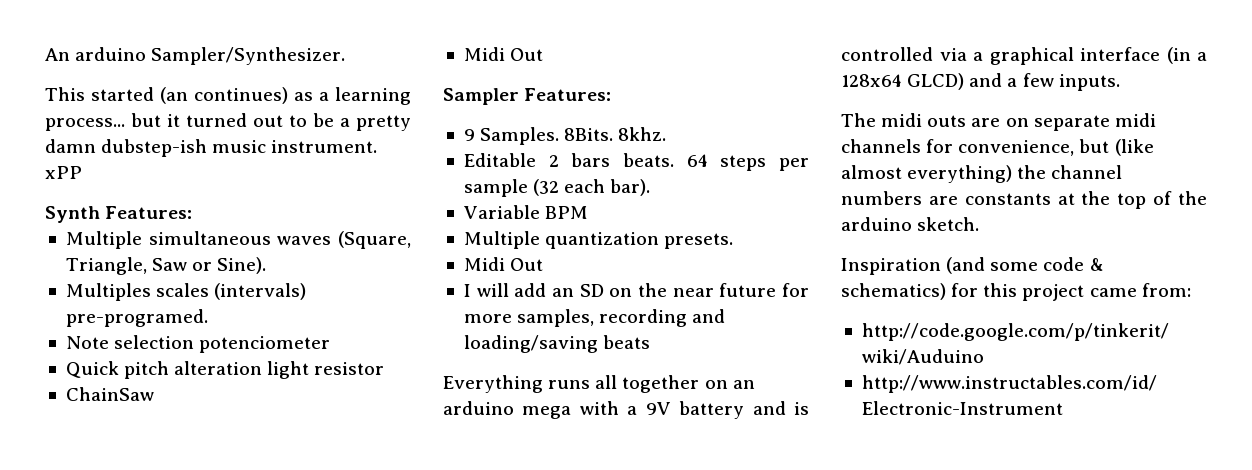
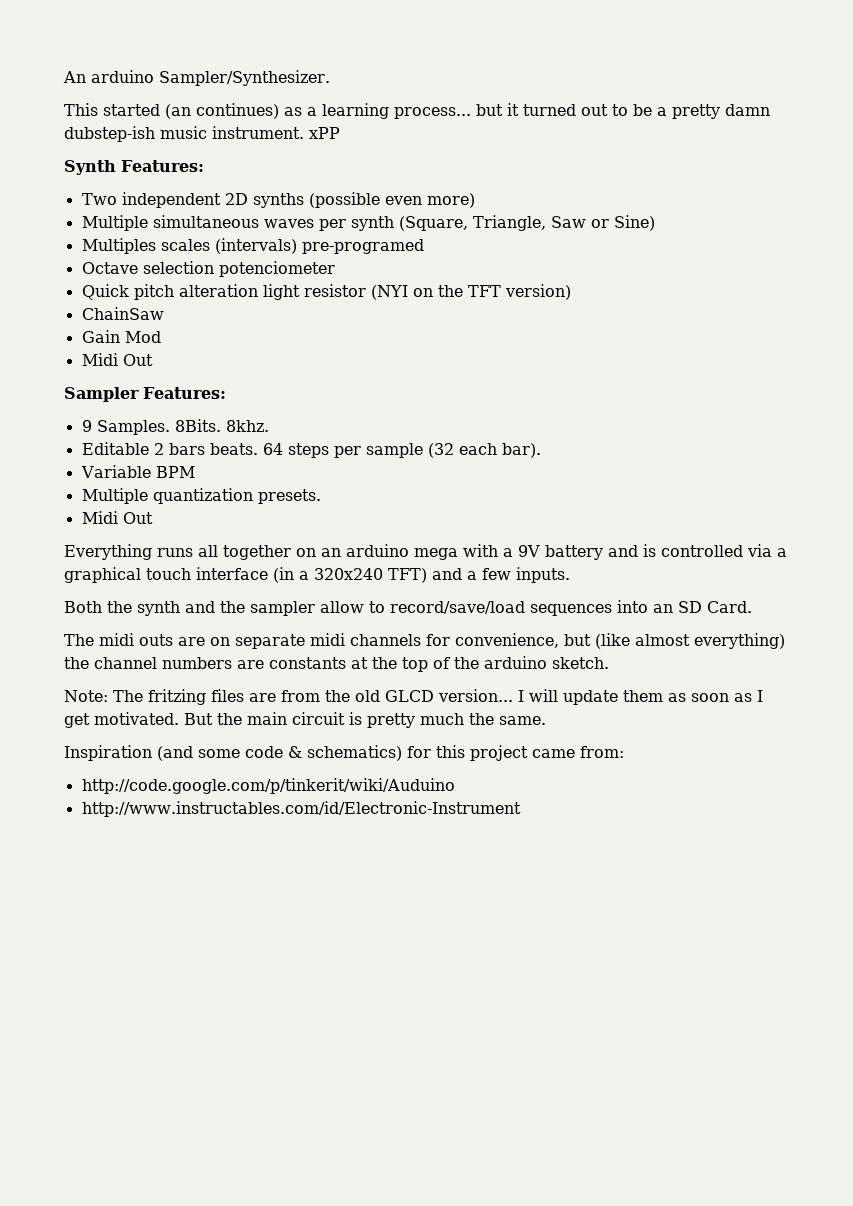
+ Two independent 2D synths (possible even more)
- Multiple simultaneous waves (Square, Triangle, Saw or Sine).
+ Multiple simultaneous waves per synth (Square, Triangle, Saw or Sine)
- Multiples scales (intervals) pre-programed.
- Note selection potenciometer
+ Multiples scales (intervals) pre-programed
+ Octave selection potenciometer
- Quick pitch alteration light resistor
+ Quick pitch alteration light resistor (NYI on the TFT version)
+ Gain Mod
- I will add an SD on the near future for more samples, recording and loading/saving beats
- Everything runs all together on an arduino mega with a 9V battery and is controlled via a graphical interface (in a 128x64 GLCD) and a few inputs.
+ Everything runs all together on an arduino mega with a 9V battery and is controlled via a graphical touch interface (in a 320x240 TFT) and a few inputs.
+ Both the synth and the sampler allow to record/save/load sequences into an SD Card.
+ Note: The fritzing files are from the old GLCD version... I will update them as soon as I get motivated. But the main circuit is pretty much the same.

